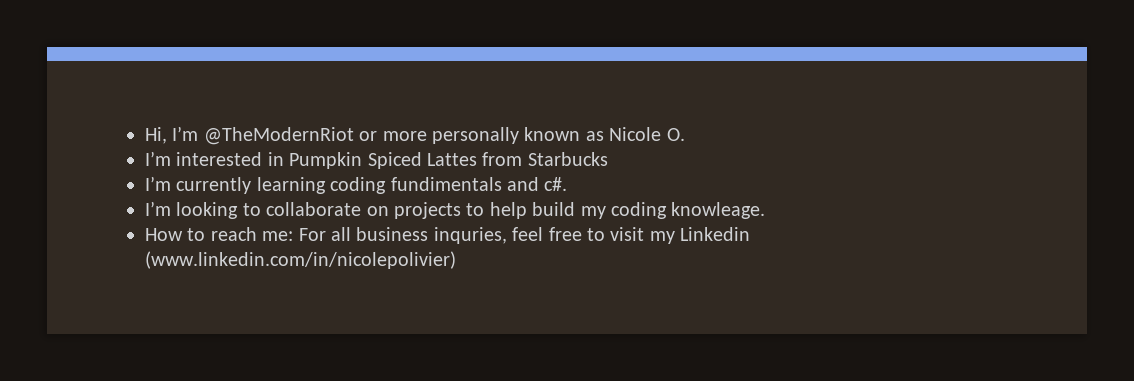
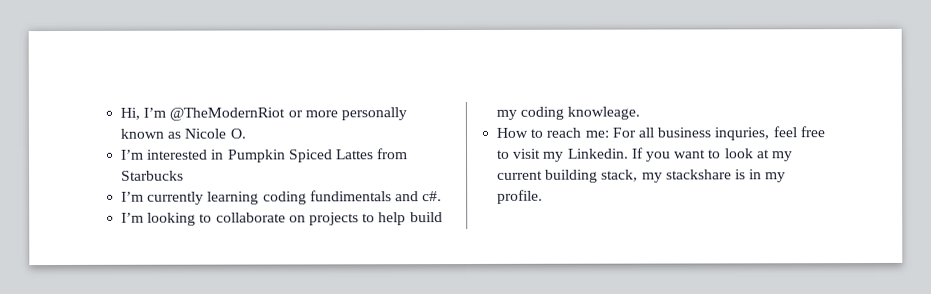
- How to reach me: For all business inquries, feel free to visit my Linkedin (www.linkedin.com/in/nicolepolivier)
+ How to reach me: For all business inquries, feel free to visit my Linkedin. If you want to look at my current building stack, my stackshare is in my profile.

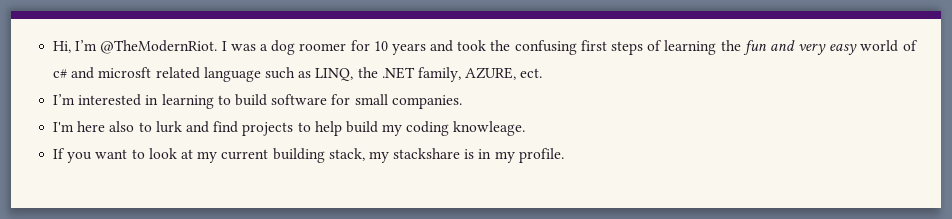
- Hi, I’m @TheModernRiot or more personally known as Nicole O.
- I’m interested in Pumpkin Spiced Lattes from Starbucks
- I’m currently learning coding fundimentals and c#.
- I’m looking to collaborate on projects to help build my coding knowleage.
+ Hi, I’m @TheModernRiot. I was a dog roomer for 10 years and took the confusing first steps of learning the fun and very easy world of c# and microsft related language such as LINQ, the .NET family, AZURE, ect.
+ I’m interested in learning to build software for small companies.
+ I'm here also to lurk and find projects to help build my coding knowleage.
- How to reach me: For all business inquries, feel free to visit my Linkedin.

